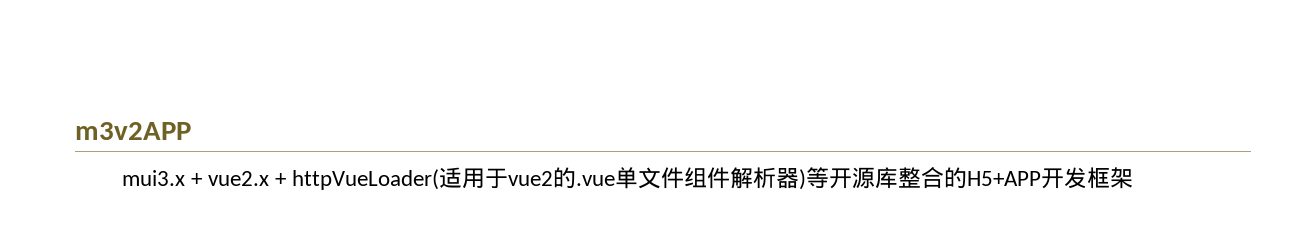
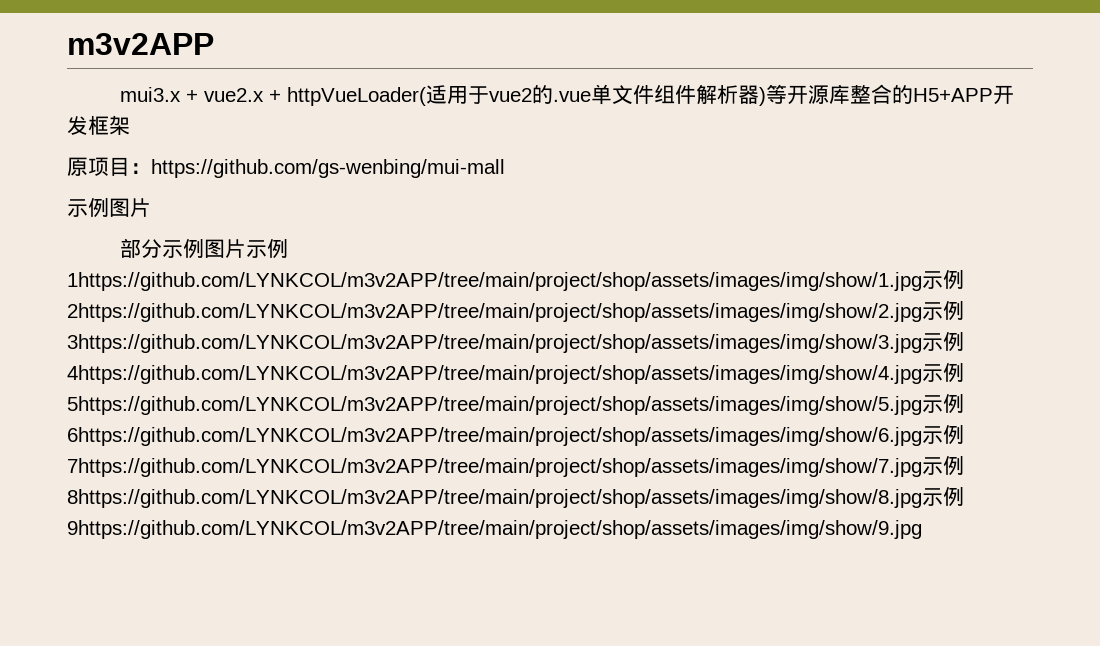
+ 原项目：https://github.com/gs-wenbing/mui-mall
+ 示例图片
+ 部分示例图片示例1https://github.com/LYNKCOL/m3v2APP/tree/main/project/shop/assets/images/img/show/1.jpg示例2https://github.com/LYNKCOL/m3v2APP/tree/main/project/shop/assets/images/img/show/2.jpg示例3https://github.com/LYNKCOL/m3v2APP/tree/main/project/shop/assets/images/img/show/3.jpg示例4https://github.com/LYNKCOL/m3v2APP/tree/main/project/shop/assets/images/img/show/4.jpg示例5https://github.com/LYNKCOL/m3v2APP/tree/main/project/shop/assets/images/img/show/5.jpg示例6https://github.com/LYNKCOL/m3v2APP/tree/main/project/shop/assets/images/img/show/6.jpg示例7https://github.com/LYNKCOL/m3v2APP/tree/main/project/shop/assets/images/img/show/7.jpg示例8https://github.com/LYNKCOL/m3v2APP/tree/main/project/shop/assets/images/img/show/8.jpg示例9https://github.com/LYNKCOL/m3v2APP/tree/main/project/shop/assets/images/img/show/9.jpg

